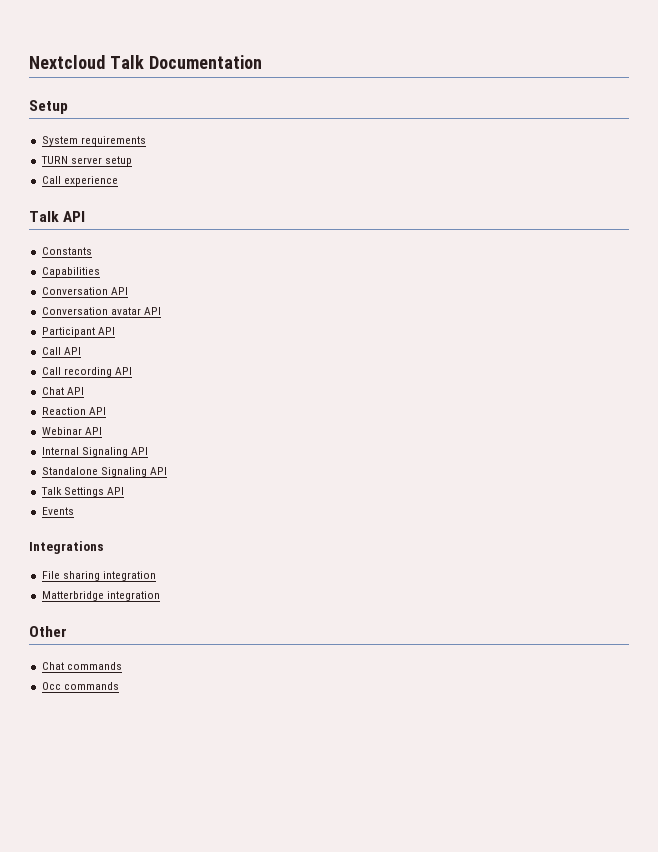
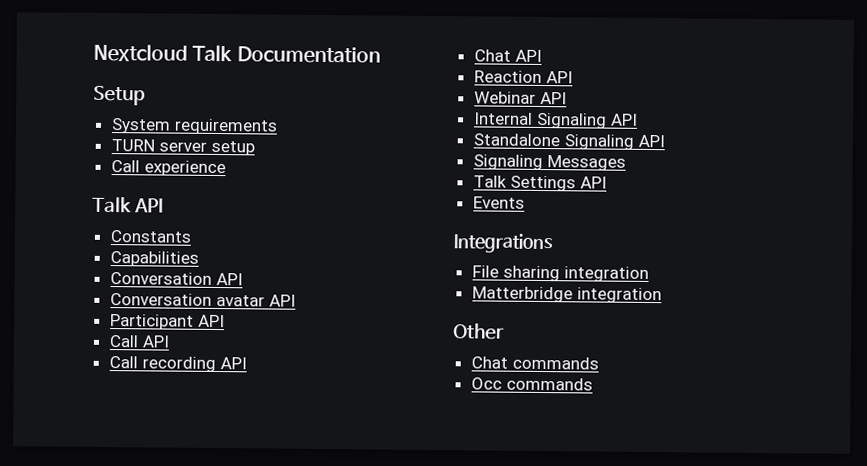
+ Signaling Messages

